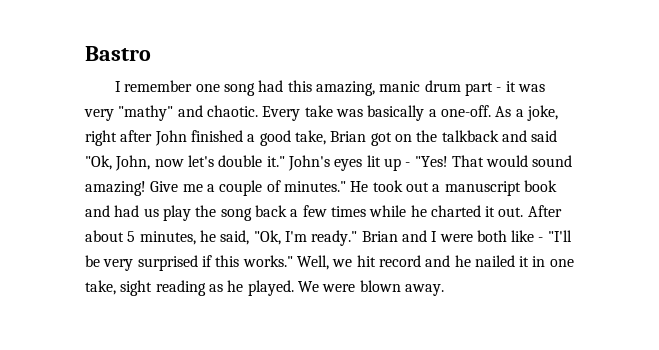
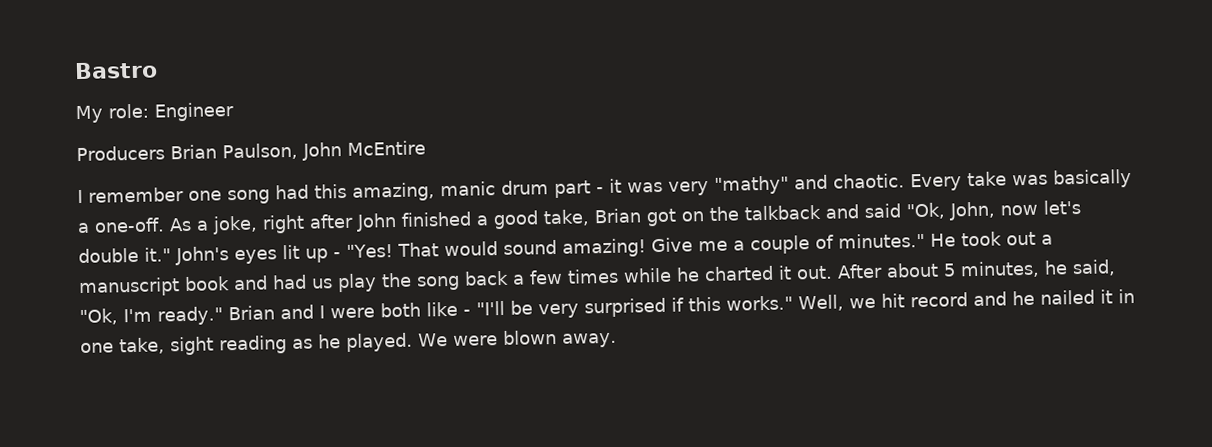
+ My role: Engineer
+ Producers Brian Paulson, John McEntire

